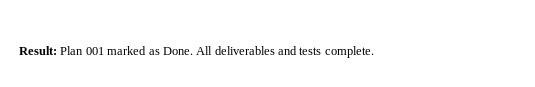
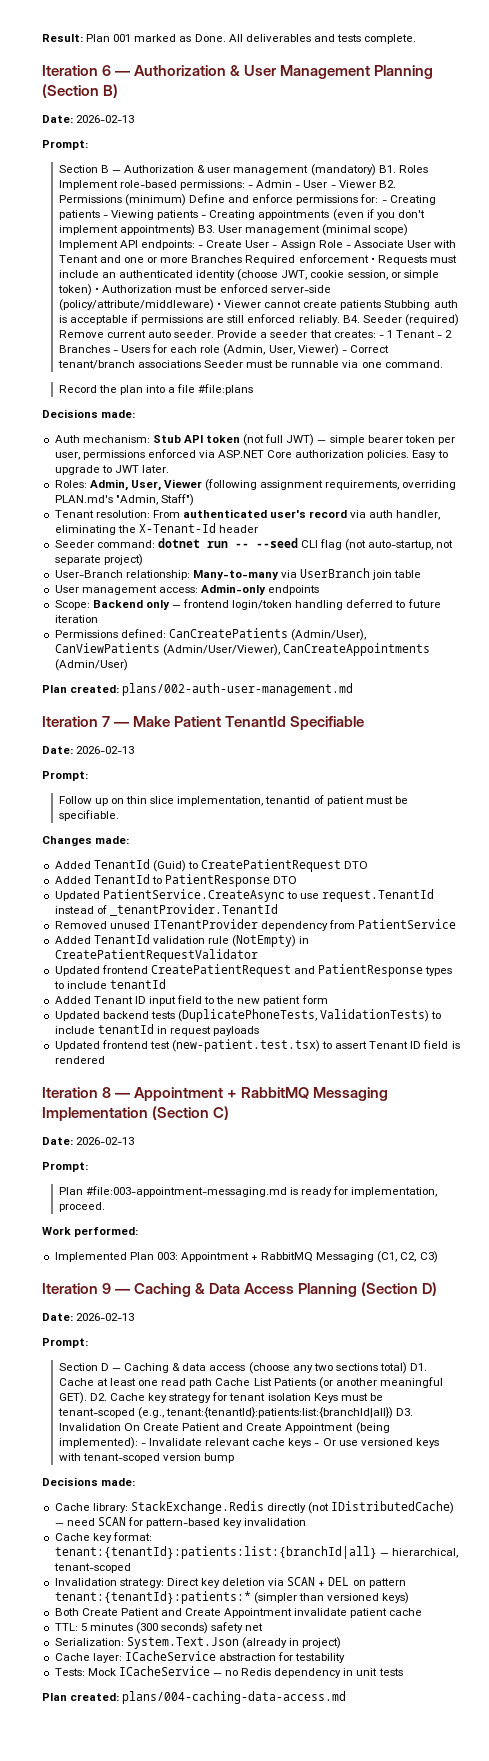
+ Iteration 6 — Authorization & User Management Planning (Section B)
+ Date: 2026-02-13
+ Prompt:
+ Section B — Authorization & user management (mandatory) B1. Roles Implement role-based permissions: - Admin - User - Viewer B2. Permissions (minimum) Define and enforce permissions for: - Creating patients - Viewing patients - Creating appointments (even if you don't implement appointments) B3. User management (minimal scope) Implement API endpoints: - Create User - Assign Role - Associate User with Tenant and one or more Branches Required enforcement • Requests must include an authenticated identity (choose JWT, cookie session, or simple token) • Authorization must be enforced server-side (policy/attribute/middleware) • Viewer cannot create patients Stubbing auth is acceptable if permissions are still enforced reliably. B4. Seeder (required) Remove current auto seeder. Provide a seeder that creates: - 1 Tenant - 2 Branches - Users for each role (Admin, User, Viewer) - Correct tenant/branch associations Seeder must be runnable via one command.
+ Record the plan into a file #file:plans
+ Decisions made:
+ Auth mechanism: Stub API token (not full JWT) — simple bearer token per user, permissions enforced via ASP.NET Core authorization policies. Easy to upgrade to JWT later.
+ Roles: Admin, User, Viewer (following assignment requirements, overriding PLAN.md's "Admin, Staff")
+ Tenant resolution: From authenticated user's record via auth handler, eliminating the X-Tenant-Id header
+ Seeder command: dotnet run -- --seed CLI flag (not auto-startup, not separate project)
+ User-Branch relationship: Many-to-many via UserBranch join table
+ User management access: Admin-only endpoints
+ Scope: Backend only — frontend login/token handling deferred to future iteration
+ Permissions defined: CanCreatePatients (Admin/User), CanViewPatients (Admin/User/Viewer), CanCreateAppointments (Admin/User)
+ Plan created: plans/002-auth-user-management.md
+ Iteration 7 — Make Patient TenantId Specifiable
+ Date: 2026-02-13
+ Prompt:
+ Follow up on thin slice implementation, tenantid of patient must be specifiable.
+ Changes made:
+ Added TenantId (Guid) to CreatePatientRequest DTO
+ Added TenantId to PatientResponse DTO
+ Updated PatientService.CreateAsync to use request.TenantId instead of _tenantProvider.TenantId
+ Removed unused ITenantProvider dependency from PatientService
+ Added TenantId validation rule (NotEmpty) in CreatePatientRequestValidator
+ Updated frontend CreatePatientRequest and PatientResponse types to include tenantId
+ Added Tenant ID input field to the new patient form
+ Updated backend tests (DuplicatePhoneTests, ValidationTests) to include tenantId in request payloads
+ Updated frontend test (new-patient.test.tsx) to assert Tenant ID field is rendered
+ Iteration 8 — Appointment + RabbitMQ Messaging Implementation (Section C)
+ Date: 2026-02-13
+ Prompt:
+ Plan #file:003-appointment-messaging.md is ready for implementation, proceed.
+ Work performed:
+ Implemented Plan 003: Appointment + RabbitMQ Messaging (C1, C2, C3)
+ Iteration 9 — Caching & Data Access Planning (Section D)
+ Date: 2026-02-13
+ Prompt:
+ Section D — Caching & data access (choose any two sections total) D1. Cache at least one read path Cache List Patients (or another meaningful GET). D2. Cache key strategy for tenant isolation Keys must be tenant-scoped (e.g., tenant:{tenantId}:patients:list:{branchId|all}) D3. Invalidation On Create Patient and Create Appointment (being implemented): - Invalidate relevant cache keys - Or use versioned keys with tenant-scoped version bump
+ Decisions made:
+ Cache library: StackExchange.Redis directly (not IDistributedCache) — need SCAN for pattern-based key invalidation
+ Cache key format: tenant:{tenantId}:patients:list:{branchId|all} — hierarchical, tenant-scoped
+ Invalidation strategy: Direct key deletion via SCAN + DEL on pattern tenant:{tenantId}:patients:* (simpler than versioned keys)
+ Both Create Patient and Create Appointment invalidate patient cache
+ TTL: 5 minutes (300 seconds) safety net
+ Serialization: System.Text.Json (already in project)
+ Cache layer: ICacheService abstraction for testability
+ Tests: Mock ICacheService — no Redis dependency in unit tests
+ Plan created: plans/004-caching-data-access.md

